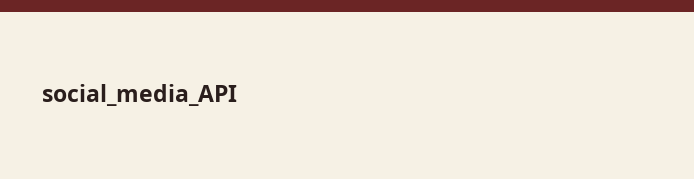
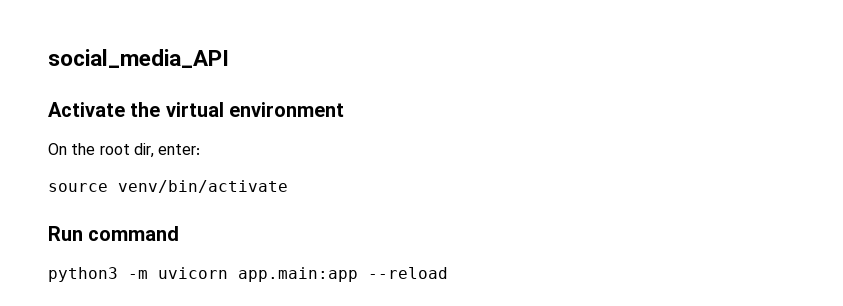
+ Activate the virtual environment
+ On the root dir, enter:
+ source venv/bin/activate
+ Run command
+ python3 -m uvicorn app.main:app --reload

